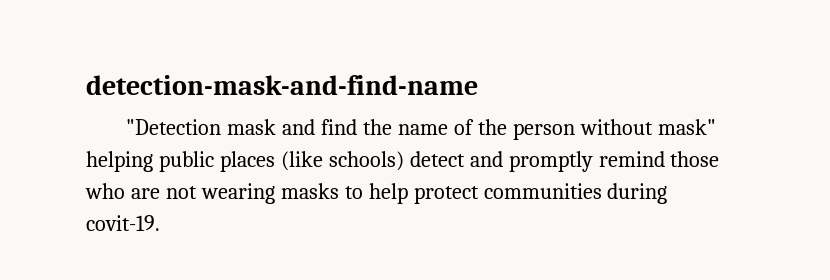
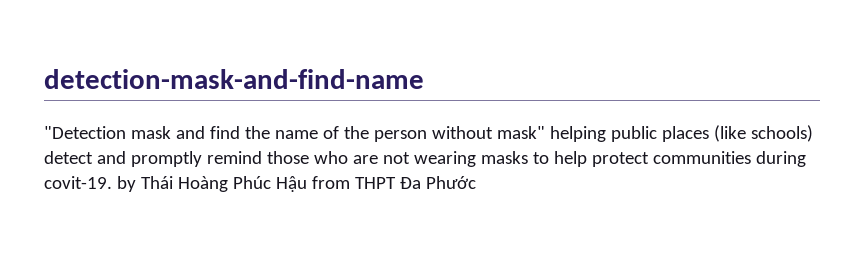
- "Detection mask and find the name of the person without mask" helping public places (like schools) detect and promptly remind those who are not wearing masks to help protect communities during covit-19.
+ "Detection mask and find the name of the person without mask" helping public places (like schools) detect and promptly remind those who are not wearing masks to help protect communities during covit-19. by Thái Hoàng Phúc Hậu from THPT Đa Phước

